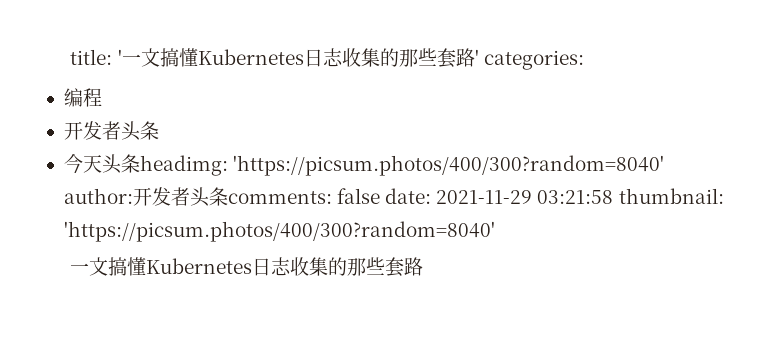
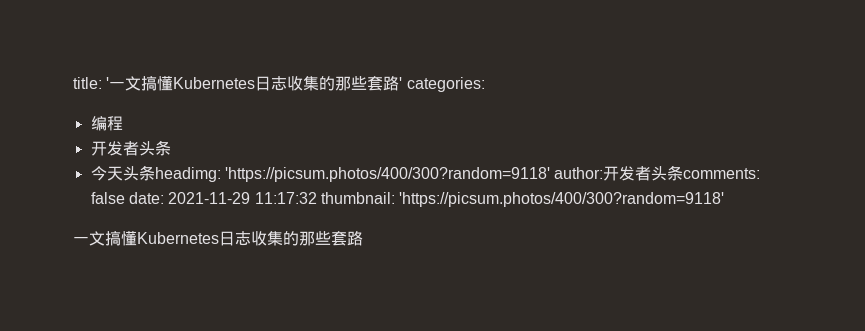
- 今天头条headimg: 'https://picsum.photos/400/300?random=8040' author:开发者头条comments: false date: 2021-11-29 03:21:58 thumbnail: 'https://picsum.photos/400/300?random=8040'
+ 今天头条headimg: 'https://picsum.photos/400/300?random=9118' author:开发者头条comments: false date: 2021-11-29 11:17:32 thumbnail: 'https://picsum.photos/400/300?random=9118'

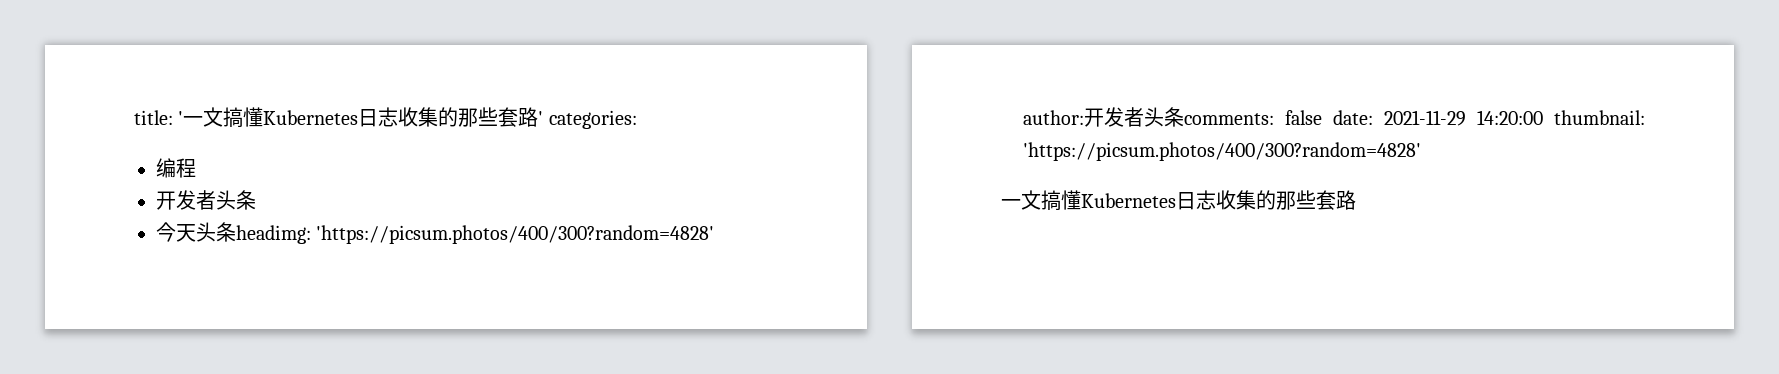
- 今天头条headimg: 'https://picsum.photos/400/300?random=9118' author:开发者头条comments: false date: 2021-11-29 11:17:32 thumbnail: 'https://picsum.photos/400/300?random=9118'
+ 今天头条headimg: 'https://picsum.photos/400/300?random=4828' author:开发者头条comments: false date: 2021-11-29 14:20:00 thumbnail: 'https://picsum.photos/400/300?random=4828'

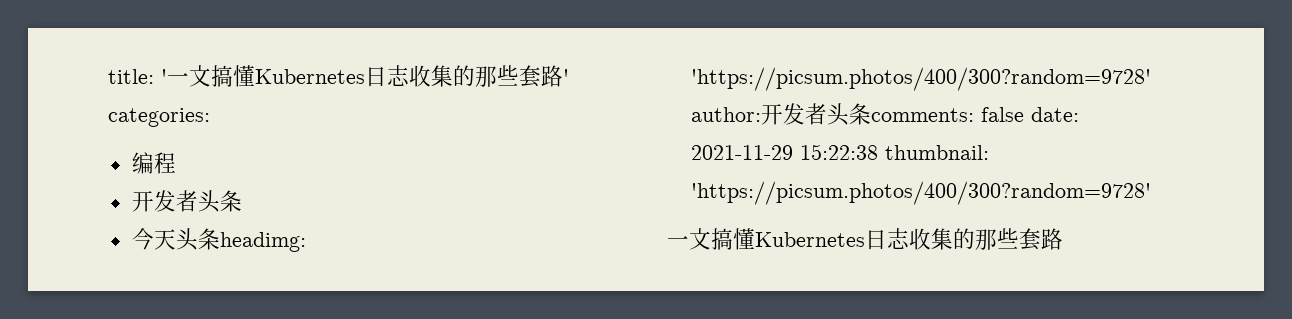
- 今天头条headimg: 'https://picsum.photos/400/300?random=4828' author:开发者头条comments: false date: 2021-11-29 14:20:00 thumbnail: 'https://picsum.photos/400/300?random=4828'
+ 今天头条headimg: 'https://picsum.photos/400/300?random=9728' author:开发者头条comments: false date: 2021-11-29 15:22:38 thumbnail: 'https://picsum.photos/400/300?random=9728'

